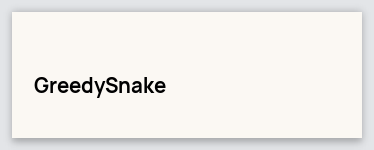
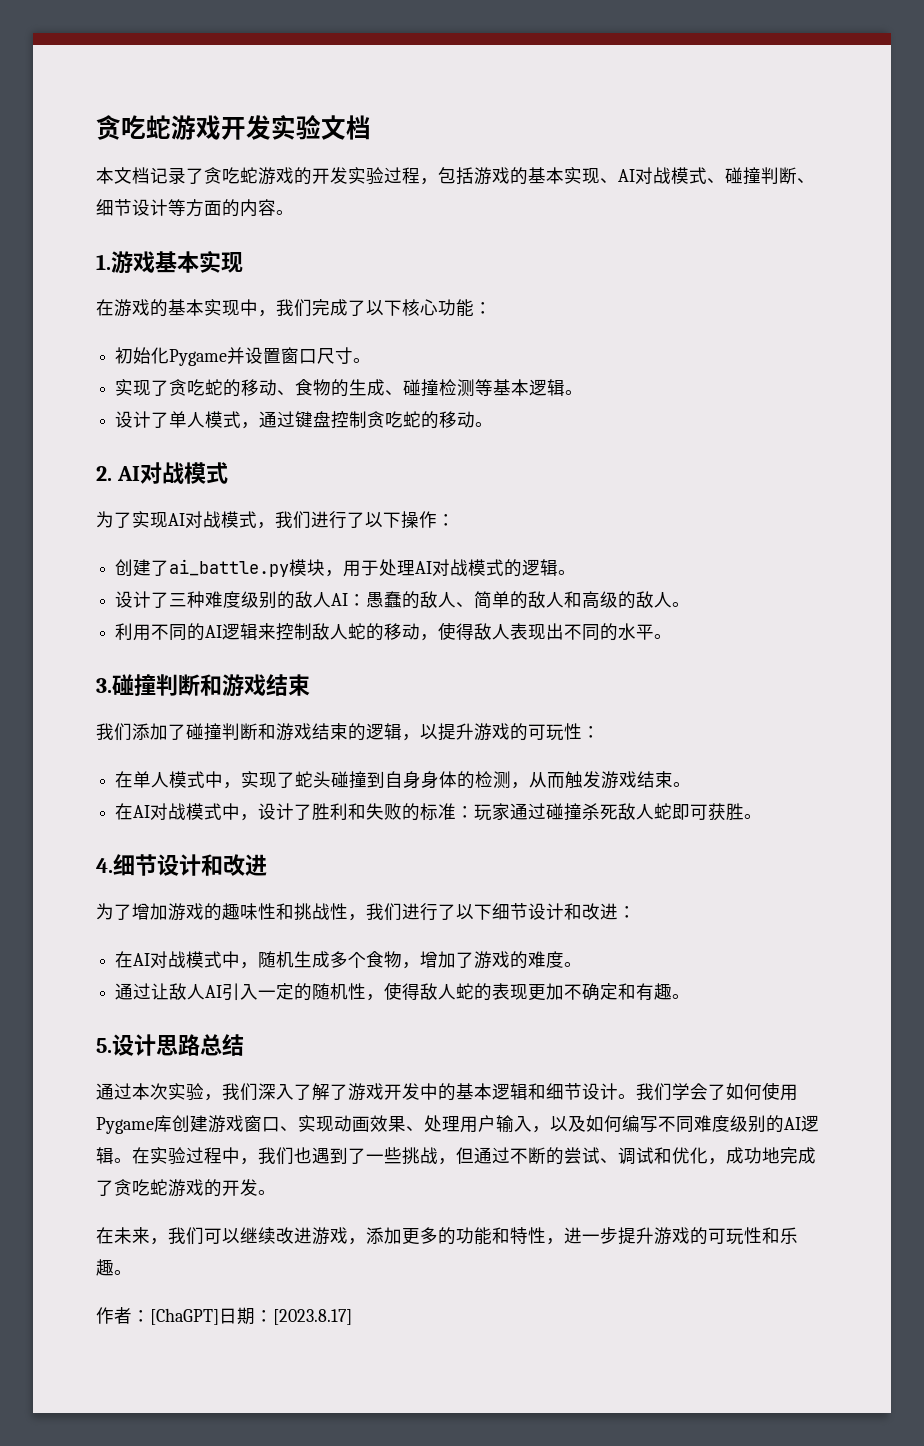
- GreedySnake
+ 贪吃蛇游戏开发实验文档
+ 本文档记录了贪吃蛇游戏的开发实验过程，包括游戏的基本实现、AI对战模式、碰撞判断、细节设计等方面的内容。
+ 1.游戏基本实现
+ 在游戏的基本实现中，我们完成了以下核心功能：
+ 初始化Pygame并设置窗口尺寸。
+ 实现了贪吃蛇的移动、食物的生成、碰撞检测等基本逻辑。
+ 设计了单人模式，通过键盘控制贪吃蛇的移动。
+ 2. AI对战模式
+ 为了实现AI对战模式，我们进行了以下操作：
+ 创建了ai_battle.py模块，用于处理AI对战模式的逻辑。
+ 设计了三种难度级别的敌人AI：愚蠢的敌人、简单的敌人和高级的敌人。
+ 利用不同的AI逻辑来控制敌人蛇的移动，使得敌人表现出不同的水平。
+ 3.碰撞判断和游戏结束
+ 我们添加了碰撞判断和游戏结束的逻辑，以提升游戏的可玩性：
+ 在单人模式中，实现了蛇头碰撞到自身身体的检测，从而触发游戏结束。
+ 在AI对战模式中，设计了胜利和失败的标准：玩家通过碰撞杀死敌人蛇即可获胜。
+ 4.细节设计和改进
+ 为了增加游戏的趣味性和挑战性，我们进行了以下细节设计和改进：
+ 在AI对战模式中，随机生成多个食物，增加了游戏的难度。
+ 通过让敌人AI引入一定的随机性，使得敌人蛇的表现更加不确定和有趣。
+ 5.设计思路总结
+ 通过本次实验，我们深入了解了游戏开发中的基本逻辑和细节设计。我们学会了如何使用Pygame库创建游戏窗口、实现动画效果、处理用户输入，以及如何编写不同难度级别的AI逻辑。在实验过程中，我们也遇到了一些挑战，但通过不断的尝试、调试和优化，成功地完成了贪吃蛇游戏的开发。
+ 在未来，我们可以继续改进游戏，添加更多的功能和特性，进一步提升游戏的可玩性和乐趣。
+ 作者：[ChaGPT]日期：[2023.8.17]

